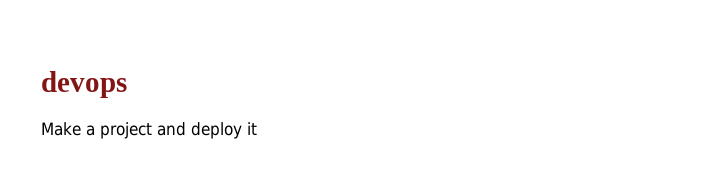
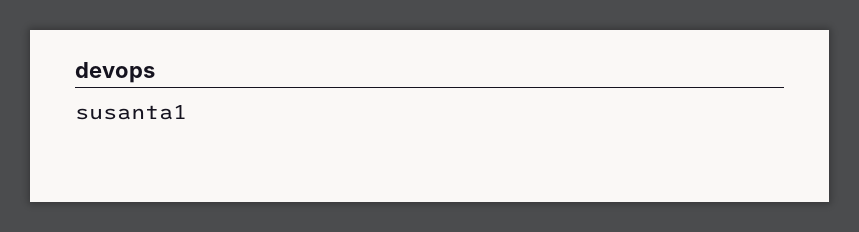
- Make a project and deploy it
+ susanta1

